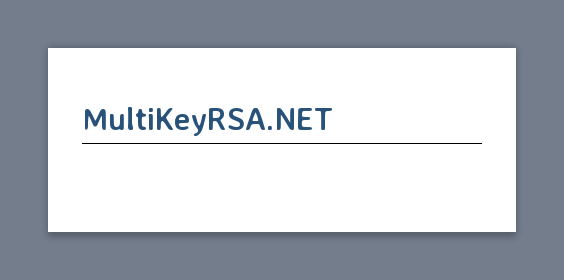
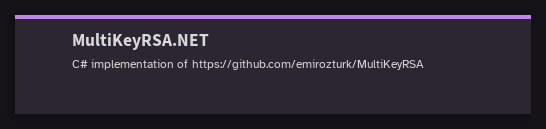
+ C# implementation of https://github.com/emirozturk/MultiKeyRSA

